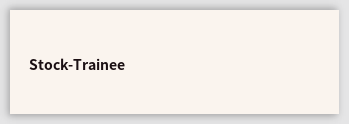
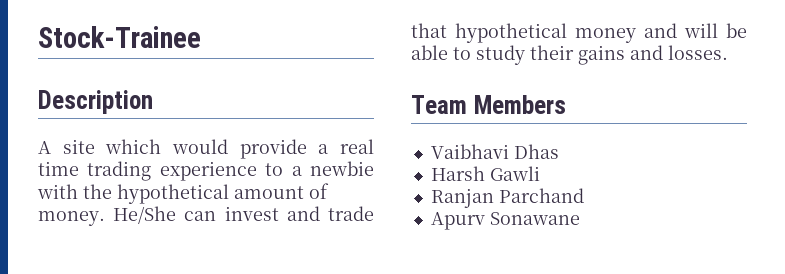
+ Description
+ A site which would provide a real time trading experience to a newbie with the hypothetical amount of money. He/She can invest and trade that hypothetical money and will be able to study their gains and losses.
+ Team Members
+ Vaibhavi Dhas
+ Harsh Gawli
+ Ranjan Parchand
+ Apurv Sonawane

